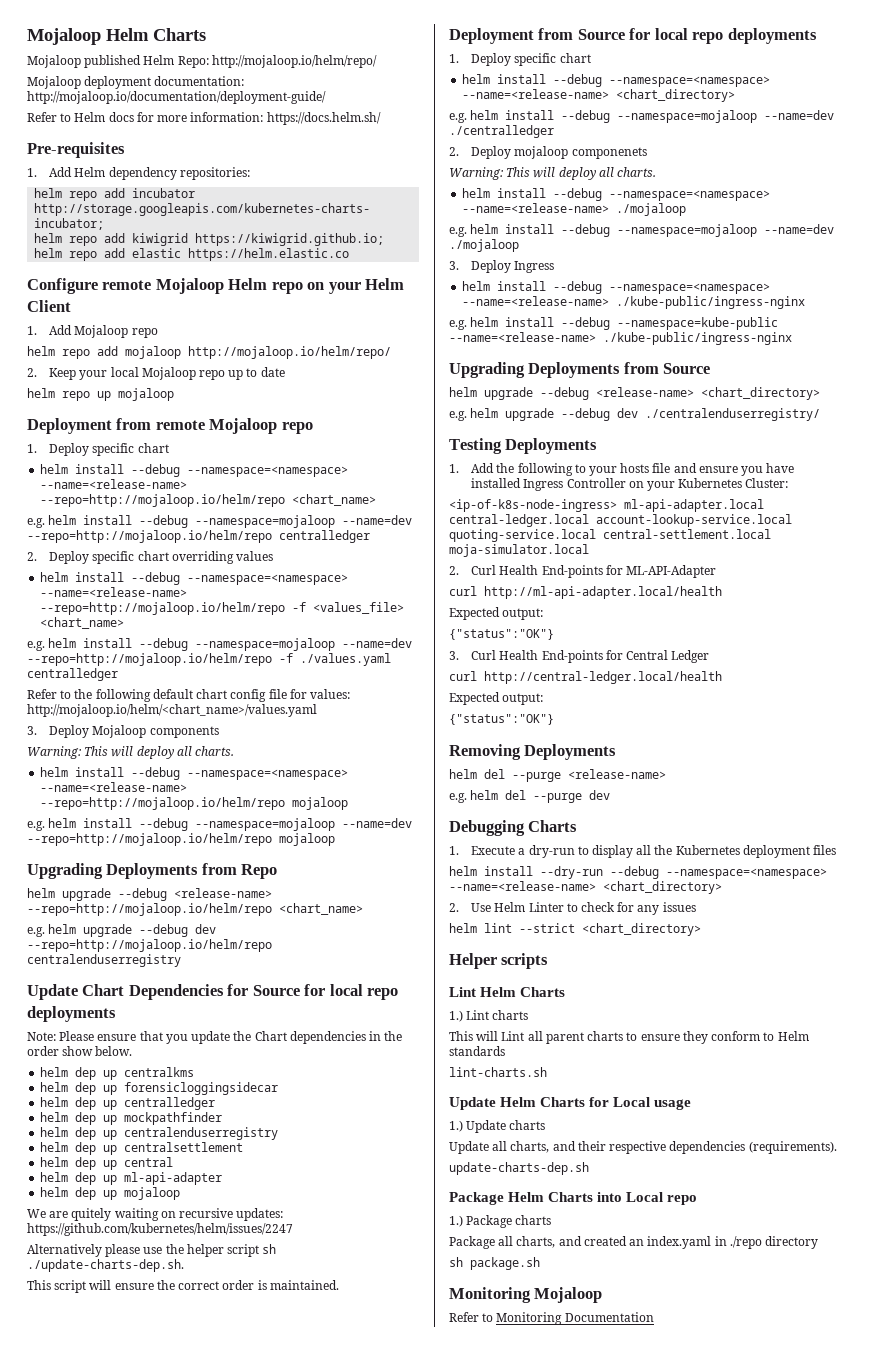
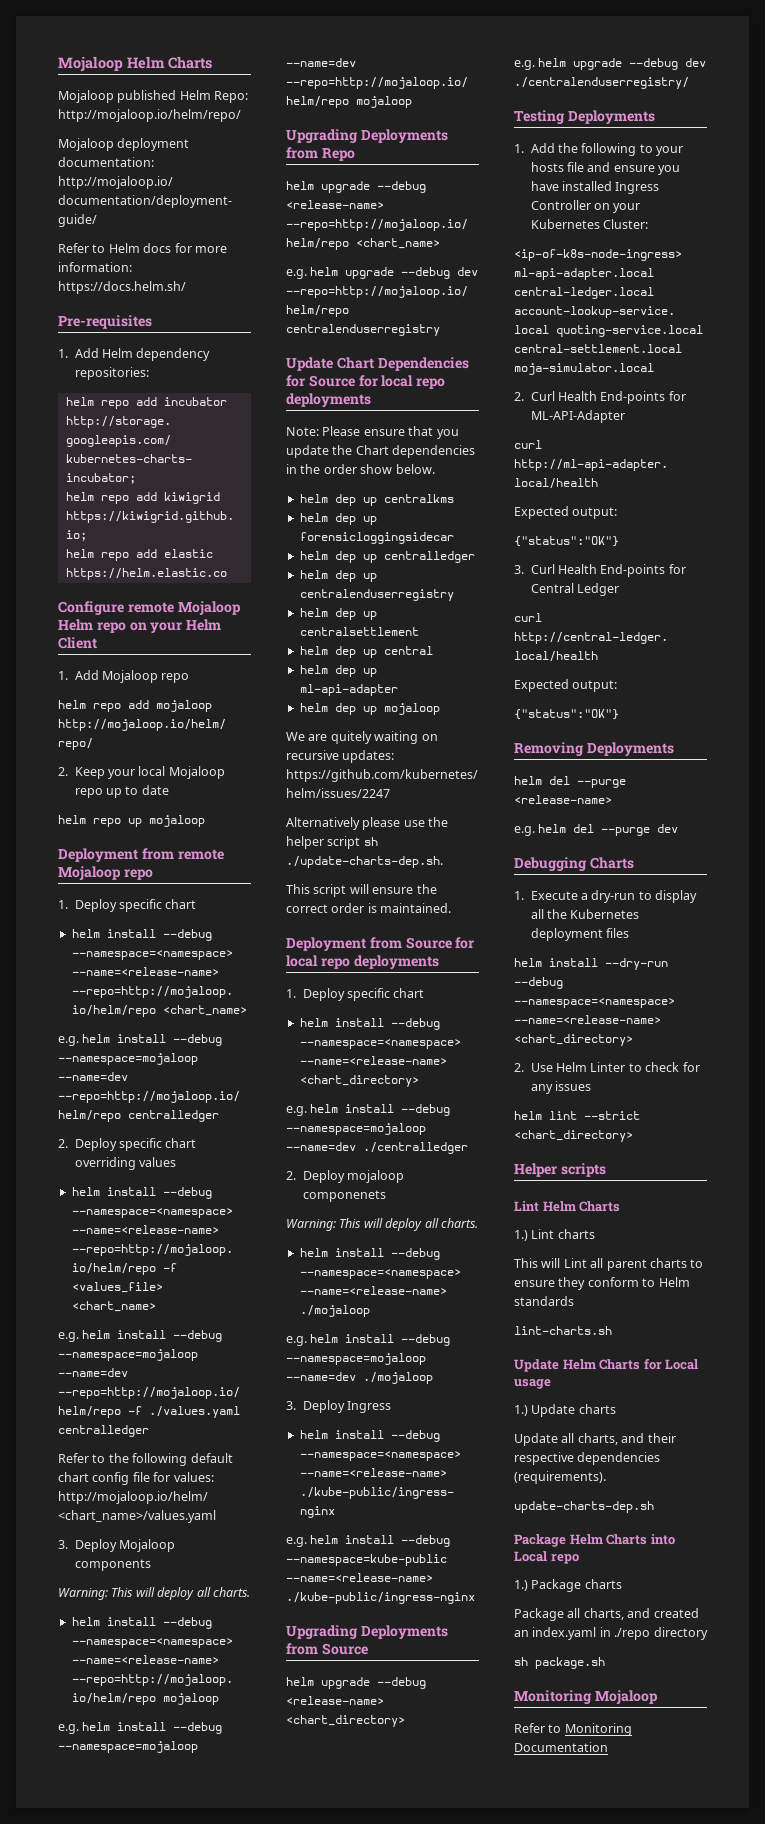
- helm dep up mockpathfinder

